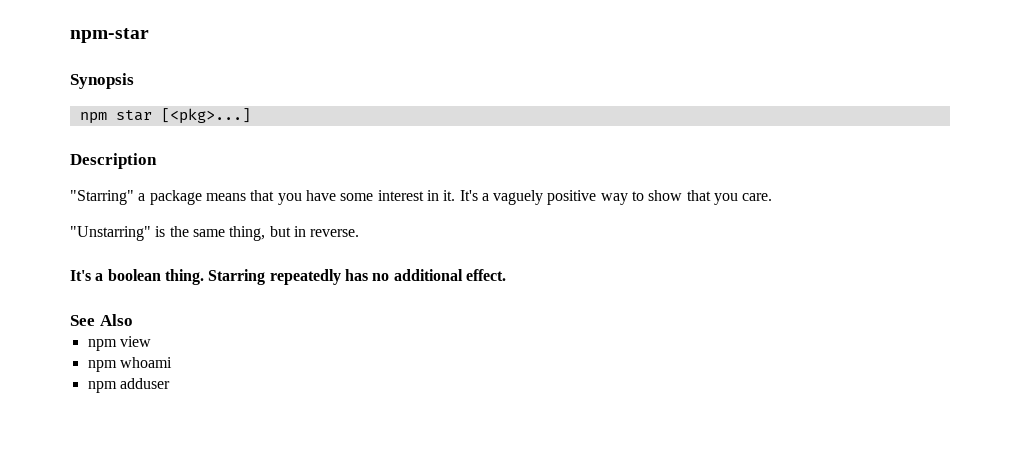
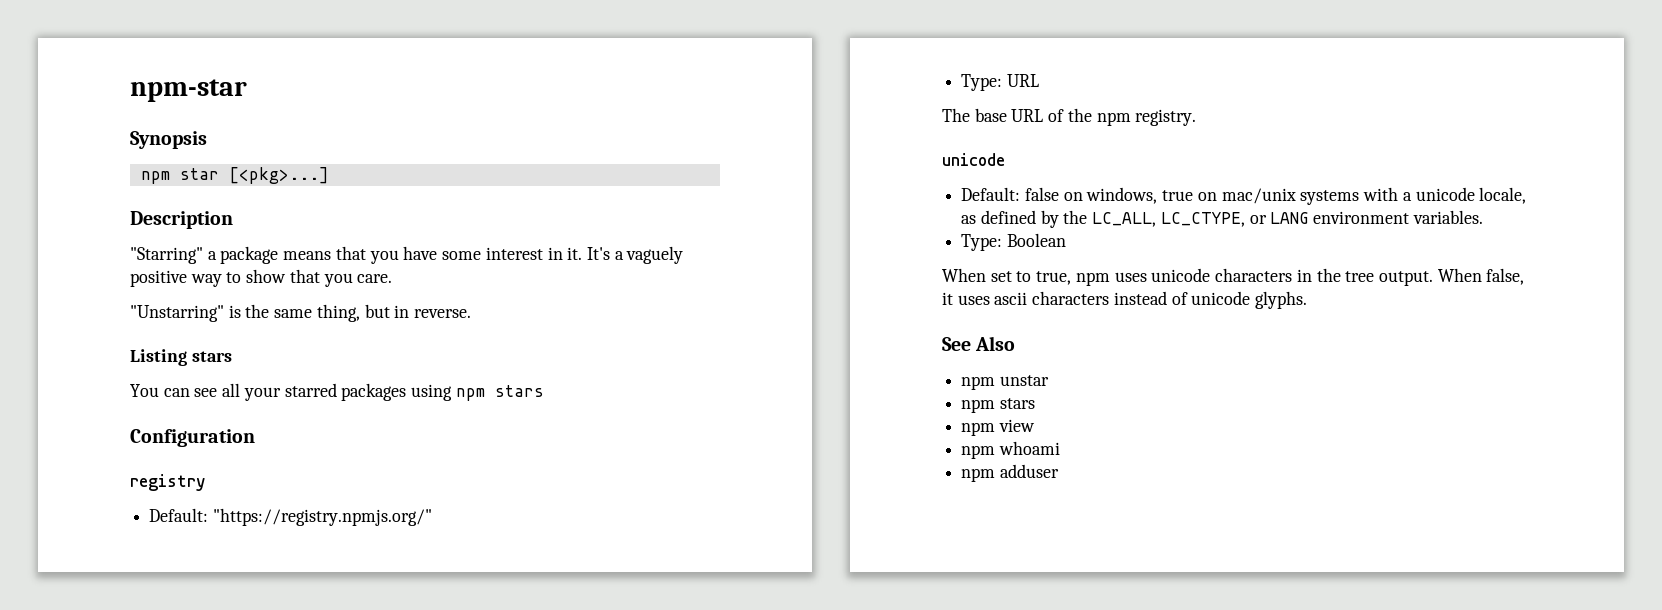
- It's a boolean thing. Starring repeatedly has no additional effect.
+ Listing stars
+ You can see all your starred packages using npm stars
+ Configuration
+ registry
+ Default: "https://registry.npmjs.org/"
+ Type: URL
+ The base URL of the npm registry.
+ unicode
+ Default: false on windows, true on mac/unix systems with a unicode locale, as defined by the LC_ALL, LC_CTYPE, or LANG environment variables.
+ Type: Boolean
+ When set to true, npm uses unicode characters in the tree output. When false, it uses ascii characters instead of unicode glyphs.
  See Also
+ npm unstar
+ npm stars

